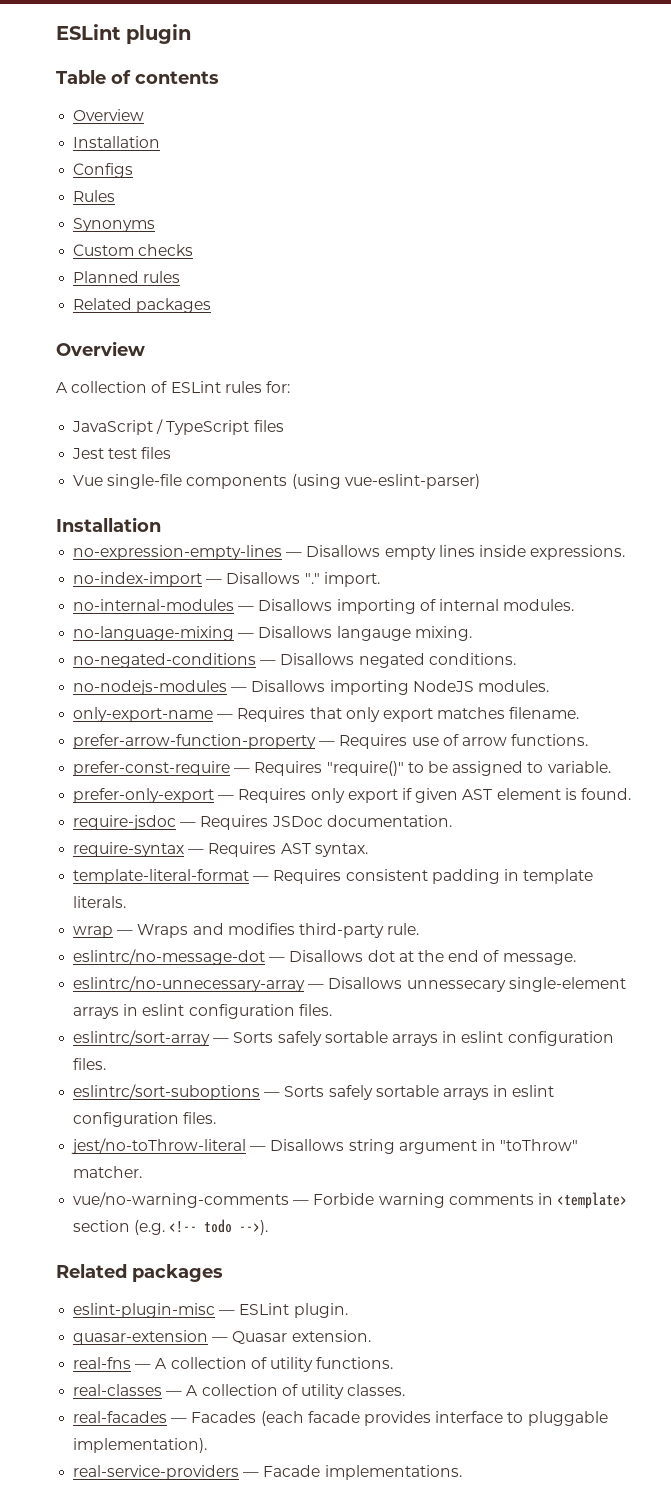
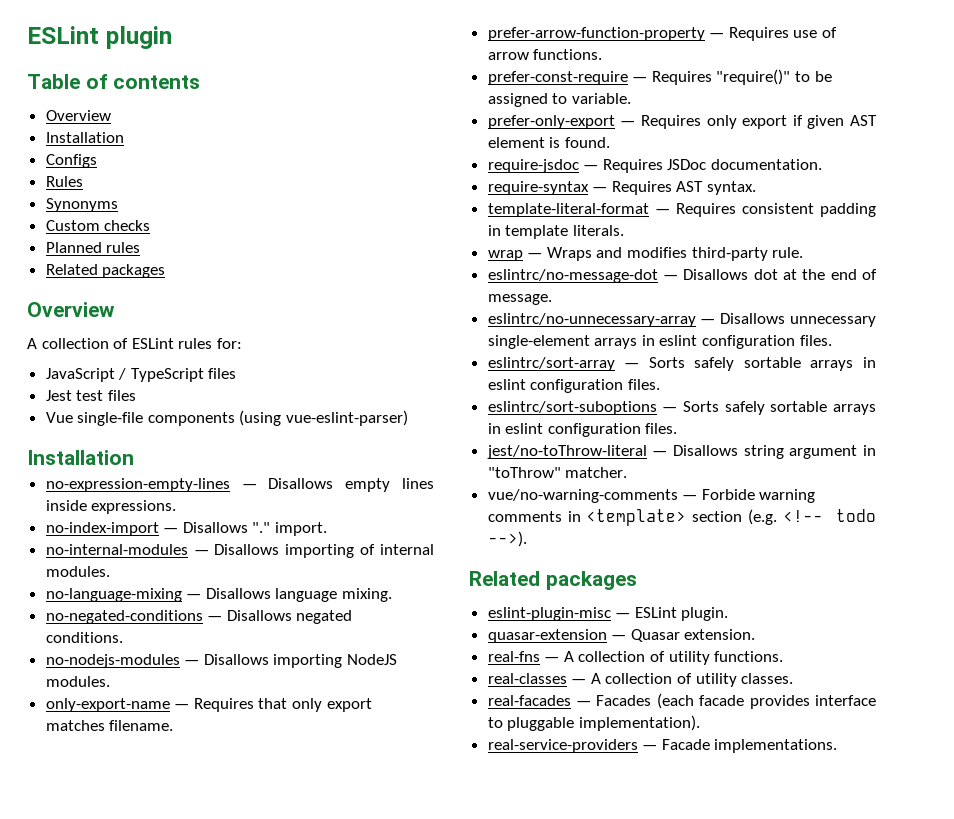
- no-language-mixing — Disallows langauge mixing.
+ no-language-mixing — Disallows language mixing.
- eslintrc/no-unnecessary-array — Disallows unnessecary single-element arrays in eslint configuration files.
+ eslintrc/no-unnecessary-array — Disallows unnecessary single-element arrays in eslint configuration files.

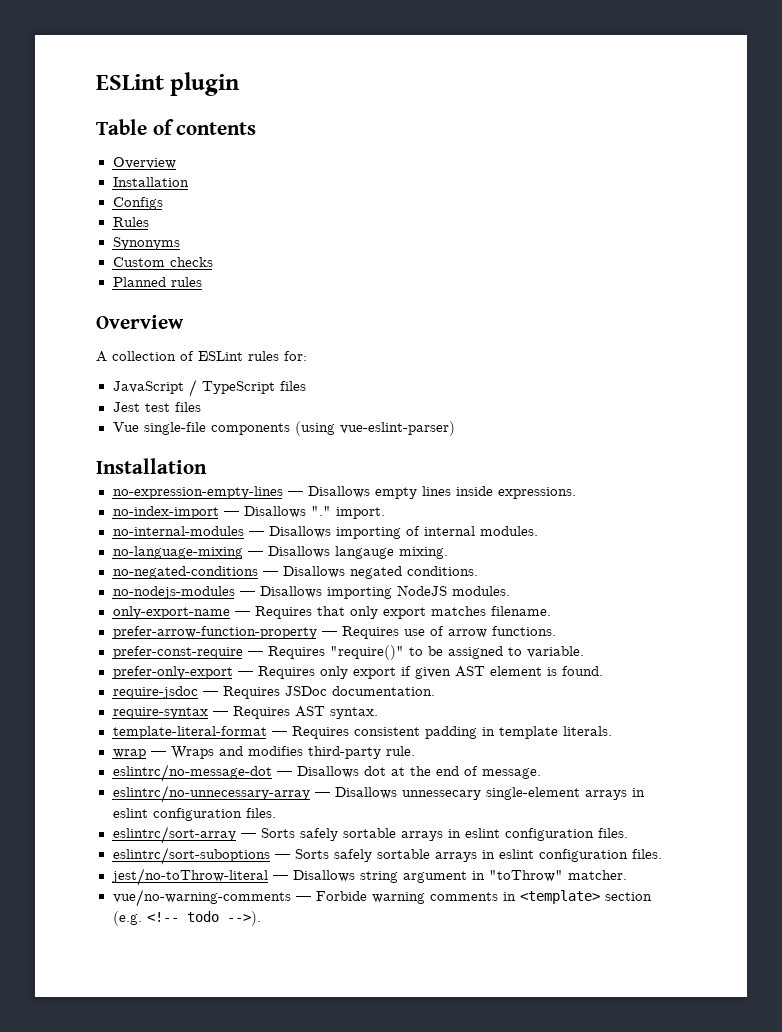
  Planned rules
- Related packages
- no-language-mixing — Disallows language mixing.
+ no-language-mixing — Disallows langauge mixing.
- eslintrc/no-unnecessary-array — Disallows unnecessary single-element arrays in eslint configuration files.
+ eslintrc/no-unnecessary-array — Disallows unnessecary single-element arrays in eslint configuration files.
  vue/no-warning-comments — Forbide warning comments in <template> section (e.g. <!-- todo -->).
- Related packages
- eslint-plugin-misc — ESLint plugin.
- quasar-extension — Quasar extension.
- real-fns — A collection of utility functions.
- real-classes — A collection of utility classes.
- real-facades — Facades (each facade provides interface to pluggable implementation).
- real-service-providers — Facade implementations.

